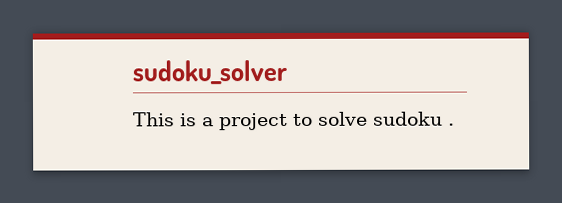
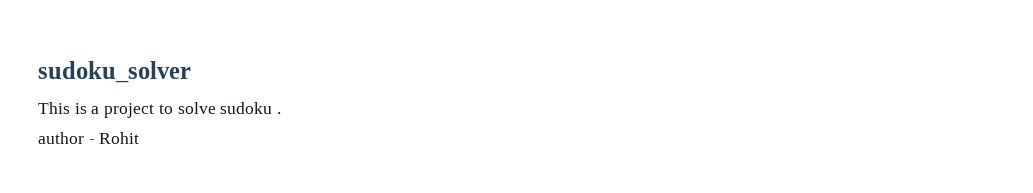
+ author - Rohit

